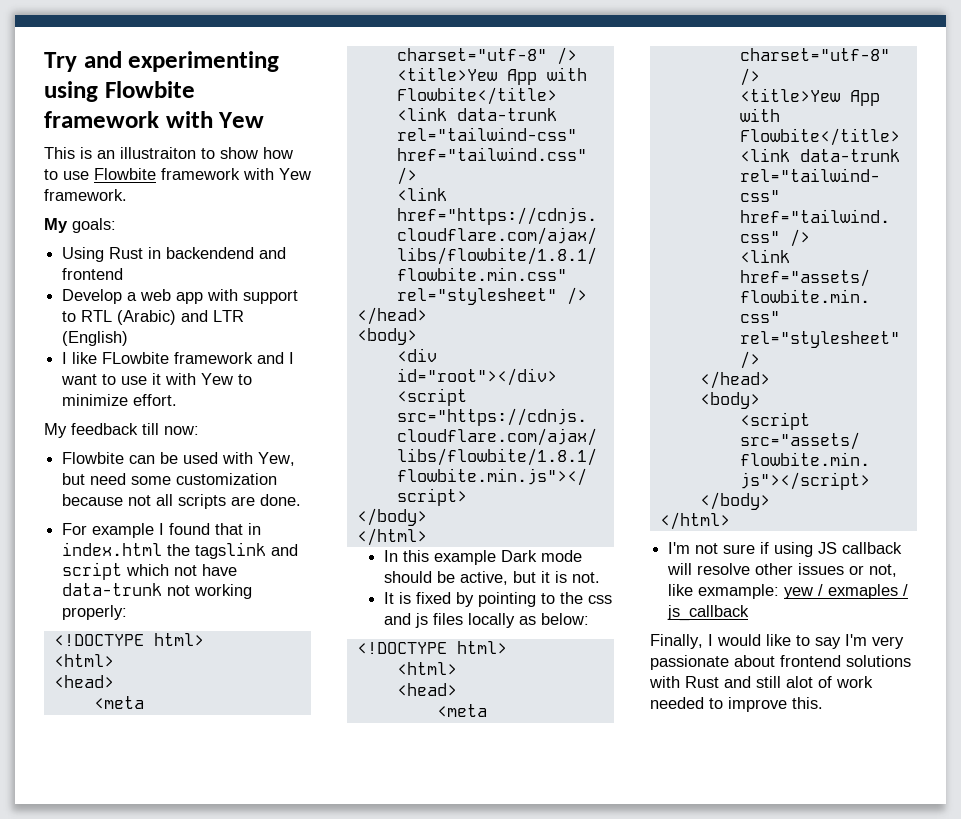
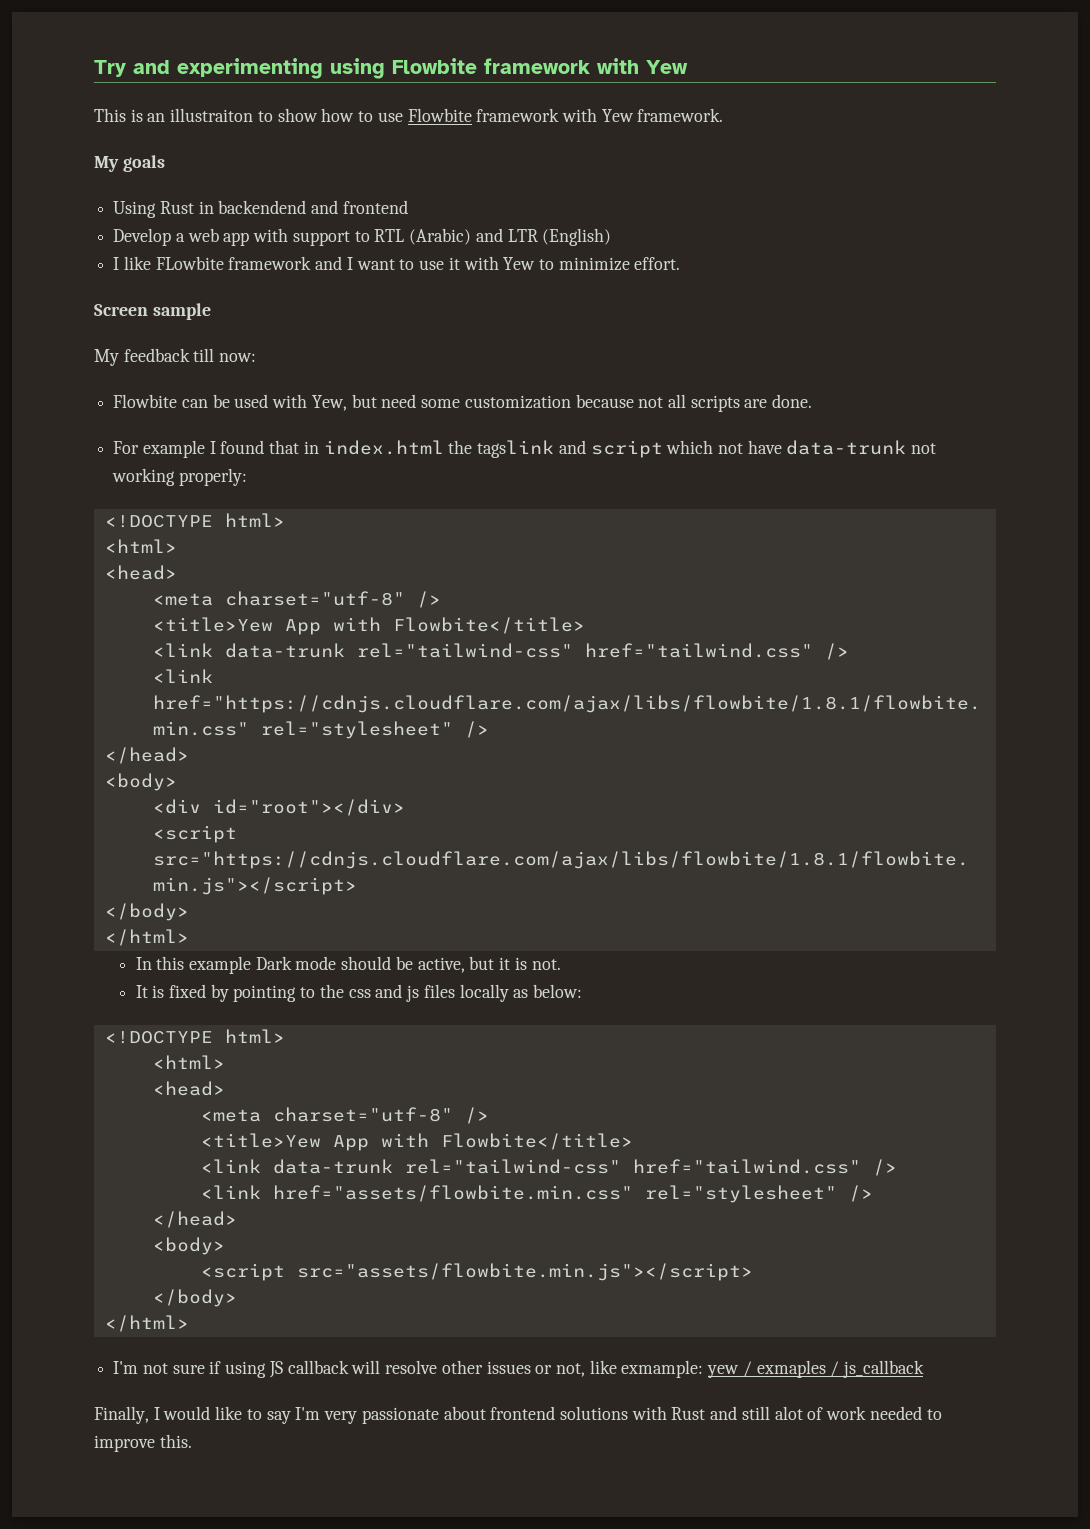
- My goals:
+ My goals
+ Screen sample

